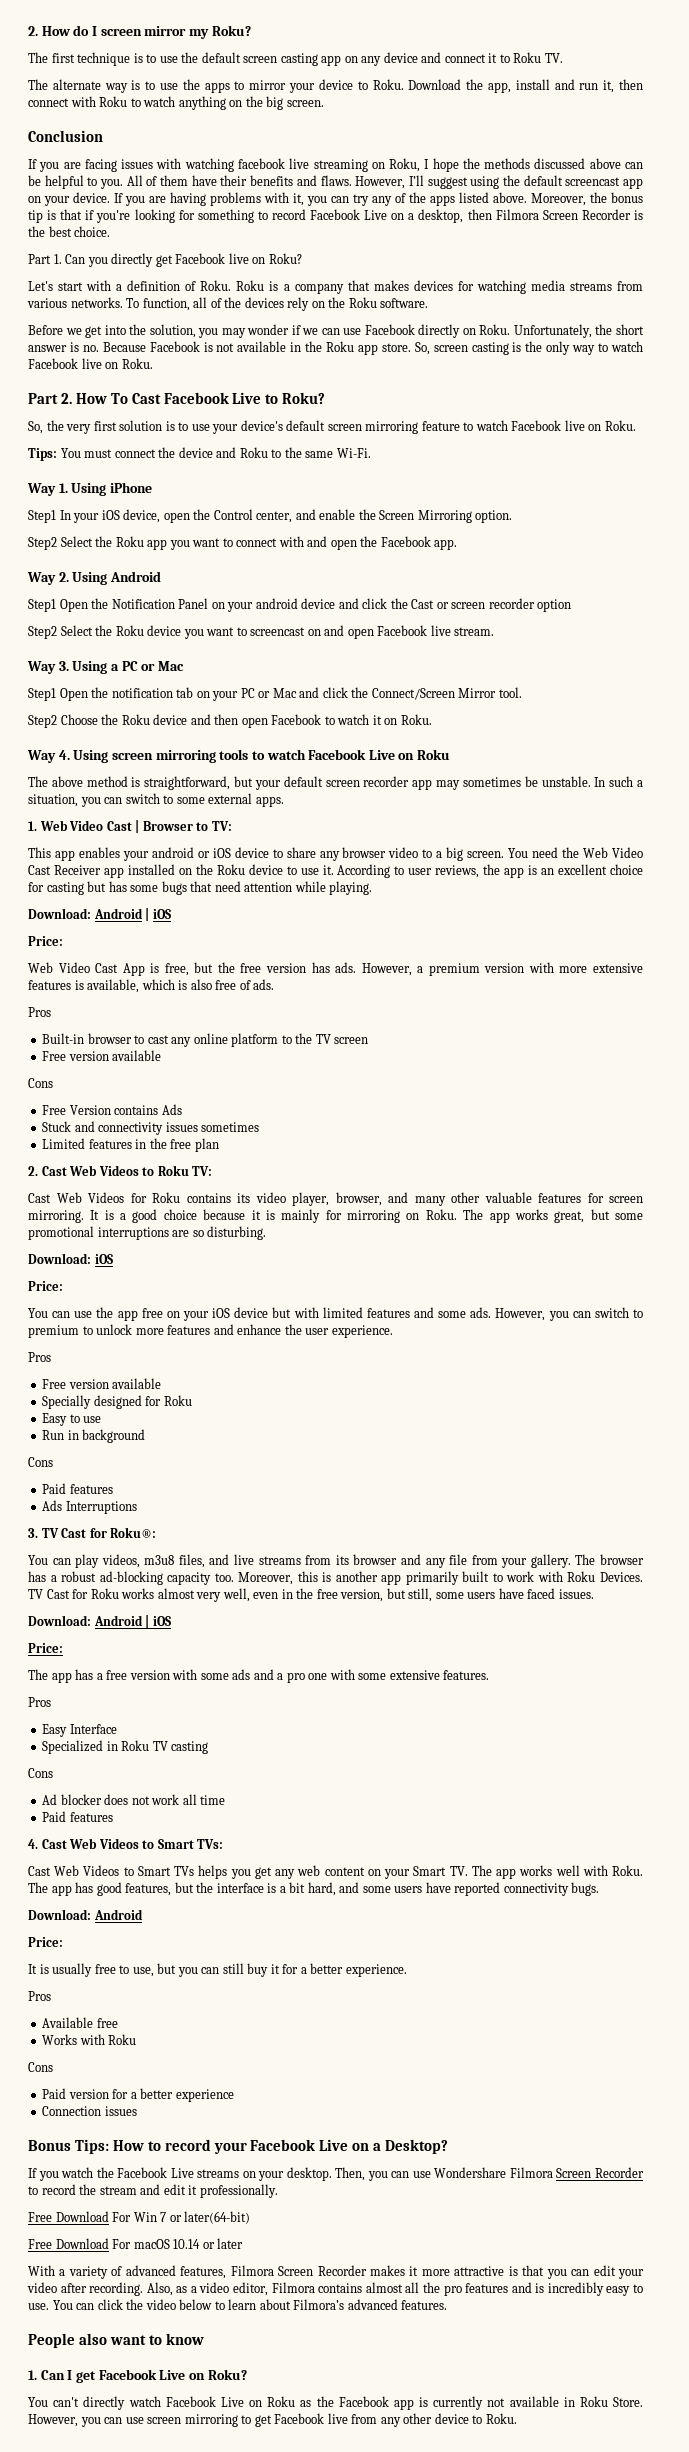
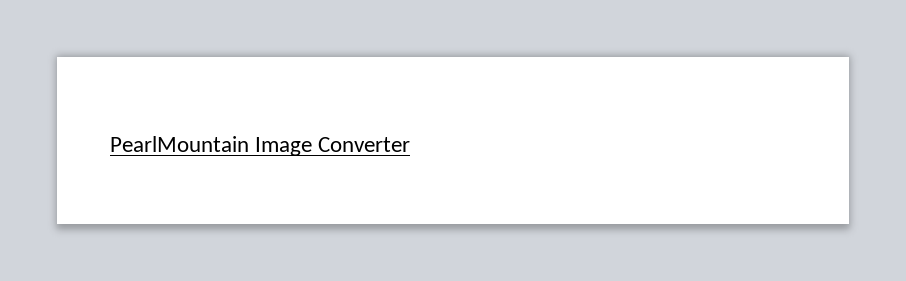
- 2. How do I screen mirror my Roku?
- The first technique is to use the default screen casting app on any device and connect it to Roku TV.
- The alternate way is to use the apps to mirror your device to Roku. Download the app, install and run it, then connect with Roku to watch anything on the big screen.
- Conclusion
- If you are facing issues with watching facebook live streaming on Roku, I hope the methods discussed above can be helpful to you. All of them have their benefits and flaws. However, I’ll suggest using the default screencast app on your device. If you are having problems with it, you can try any of the apps listed above. Moreover, the bonus tip is that if you're looking for something to record Facebook Live on a desktop, then Filmora Screen Recorder is the best choice.
- Part 1. Can you directly get Facebook live on Roku?
- Let's start with a definition of Roku. Roku is a company that makes devices for watching media streams from various networks. To function, all of the devices rely on the Roku software.
- Before we get into the solution, you may wonder if we can use Facebook directly on Roku. Unfortunately, the short answer is no. Because Facebook is not available in the Roku app store. So, screen casting is the only way to watch Facebook live on Roku.
- Part 2. How To Cast Facebook Live to Roku?
- So, the very first solution is to use your device's default screen mirroring feature to watch Facebook live on Roku.
- Tips: You must connect the device and Roku to the same Wi-Fi.
- Way 1. Using iPhone
- Step1 In your iOS device, open the Control center, and enable the Screen Mirroring option.
- Step2 Select the Roku app you want to connect with and open the Facebook app.
- Way 2. Using Android
- Step1 Open the Notification Panel on your android device and click the Cast or screen recorder option
- Step2 Select the Roku device you want to screencast on and open Facebook live stream.
- Way 3. Using a PC or Mac
- Step1 Open the notification tab on your PC or Mac and click the Connect/Screen Mirror tool.
- Step2 Choose the Roku device and then open Facebook to watch it on Roku.
- Way 4. Using screen mirroring tools to watch Facebook Live on Roku
- The above method is straightforward, but your default screen recorder app may sometimes be unstable. In such a situation, you can switch to some external apps.
- 1. Web Video Cast | Browser to TV:
- This app enables your android or iOS device to share any browser video to a big screen. You need the Web Video Cast Receiver app installed on the Roku device to use it. According to user reviews, the app is an excellent choice for casting but has some bugs that need attention while playing.
- Download: Android | iOS
- Price:
- Web Video Cast App is free, but the free version has ads. However, a premium version with more extensive features is available, which is also free of ads.
- Pros
- Built-in browser to cast any online platform to the TV screen
- Free version available
- Cons
- Free Version contains Ads
- Stuck and connectivity issues sometimes
- Limited features in the free plan
- 2. Cast Web Videos to Roku TV:
- Cast Web Videos for Roku contains its video player, browser, and many other valuable features for screen mirroring. It is a good choice because it is mainly for mirroring on Roku. The app works great, but some promotional interruptions are so disturbing.
- Download: iOS
- Price:
- You can use the app free on your iOS device but with limited features and some ads. However, you can switch to premium to unlock more features and enhance the user experience.
- Pros
- Free version available
- Specially designed for Roku
- Easy to use
- Run in background
- Cons
- Paid features
- Ads Interruptions
- 3. TV Cast for Roku®:
- You can play videos, m3u8 files, and live streams from its browser and any file from your gallery. The browser has a robust ad-blocking capacity too. Moreover, this is another app primarily built to work with Roku Devices. TV Cast for Roku works almost very well, even in the free version, but still, some users have faced issues.
- Download: Android | iOS
- Price:
- The app has a free version with some ads and a pro one with some extensive features.
- Pros
- Easy Interface
- Specialized in Roku TV casting
- Cons
- Ad blocker does not work all time
- Paid features
- 4. Cast Web Videos to Smart TVs:
- Cast Web Videos to Smart TVs helps you get any web content on your Smart TV. The app works well with Roku. The app has good features, but the interface is a bit hard, and some users have reported connectivity bugs.
- Download: Android
- Price:
- It is usually free to use, but you can still buy it for a better experience.
- Pros
- Available free
- Works with Roku
- Cons
- Paid version for a better experience
- Connection issues
- Bonus Tips: How to record your Facebook Live on a Desktop?
- If you watch the Facebook Live streams on your desktop. Then, you can use Wondershare Filmora Screen Recorder to record the stream and edit it professionally.
- Free Download For Win 7 or later(64-bit)
- Free Download For macOS 10.14 or later
- With a variety of advanced features, Filmora Screen Recorder makes it more attractive is that you can edit your video after recording. Also, as a video editor, Filmora contains almost all the pro features and is incredibly easy to use. You can click the video below to learn about Filmora’s advanced features.
- People also want to know
- 1. Can I get Facebook Live on Roku?
- You can't directly watch Facebook Live on Roku as the Facebook app is currently not available in Roku Store. However, you can use screen mirroring to get Facebook live from any other device to Roku.
+ PearlMountain Image Converter

